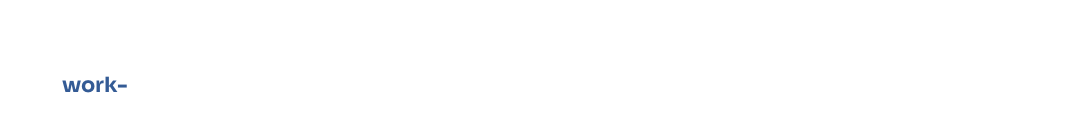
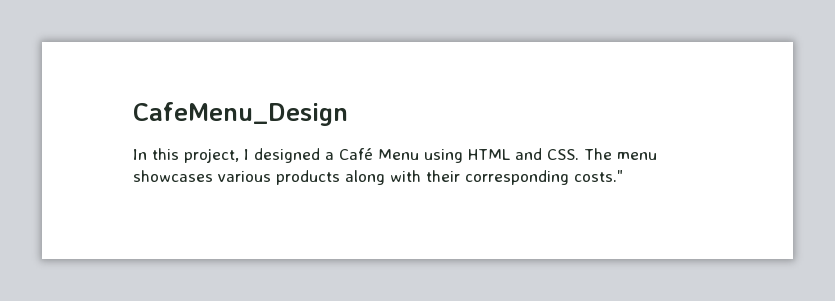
- work-
+ CafeMenu_Design
+ In this project, I designed a Café Menu using HTML and CSS. The menu showcases various products along with their corresponding costs."

